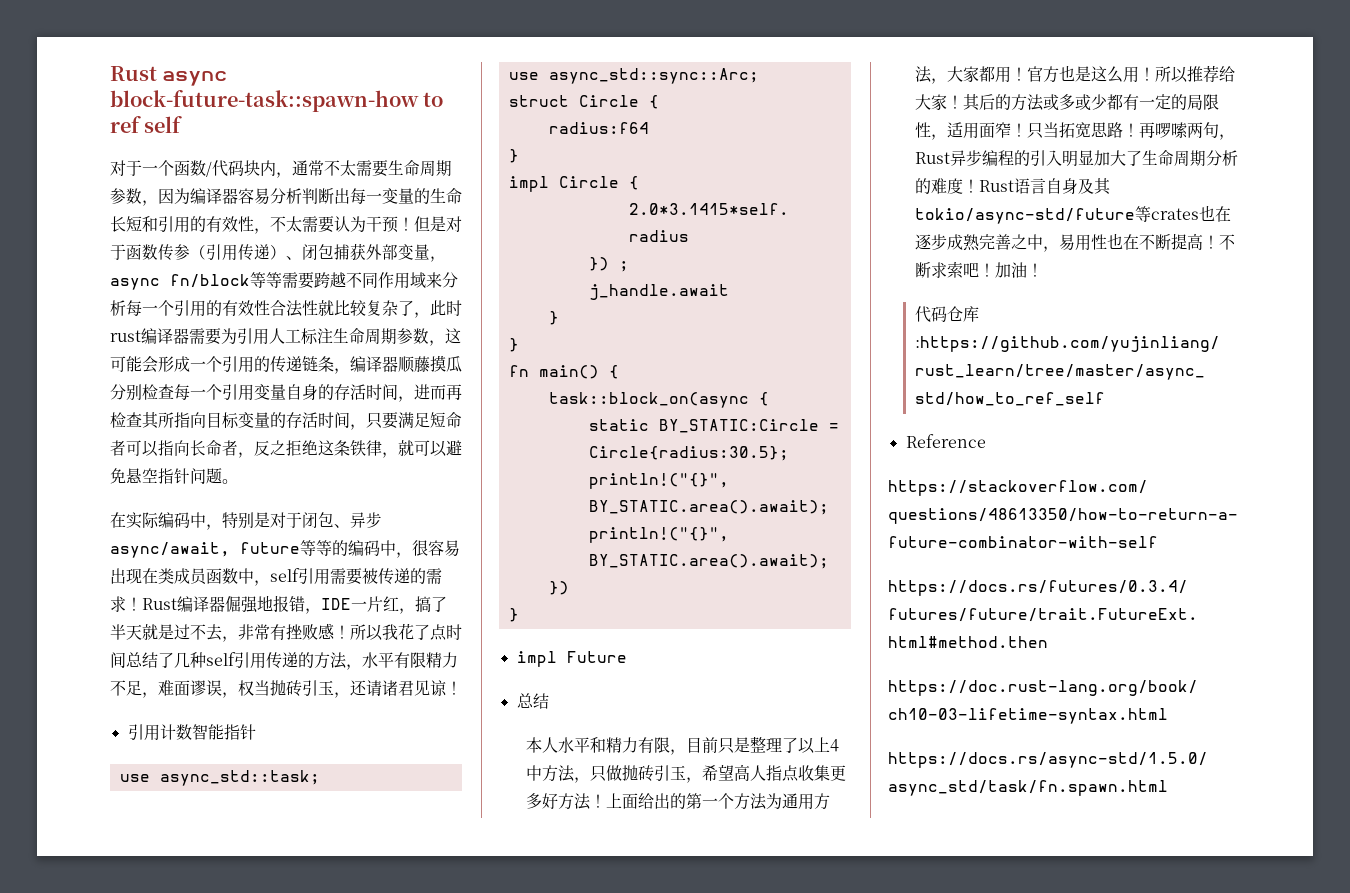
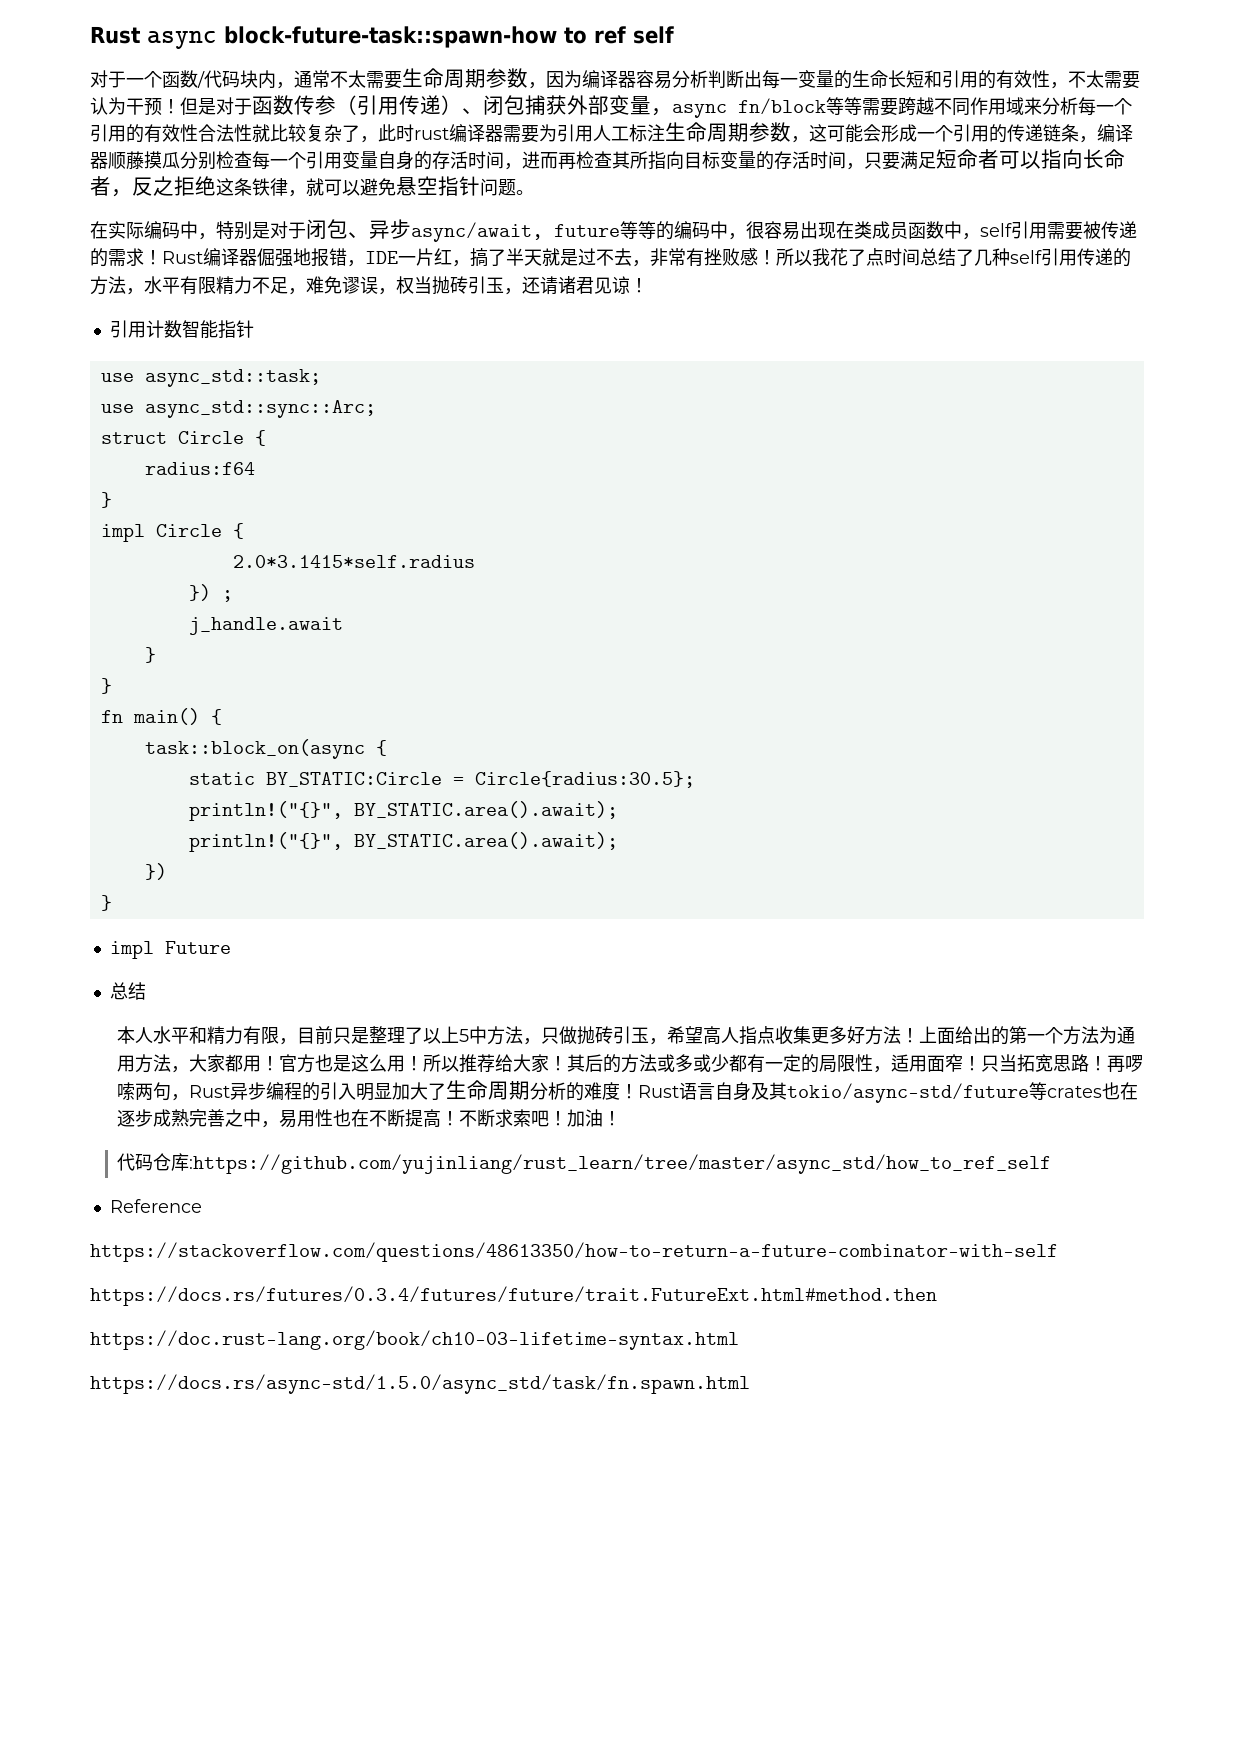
- 所以我花了点时间总结了几种self引用传递的方法，水平有限精力不足，难面谬误，权当抛砖引玉，还请诸君见谅！
+ 所以我花了点时间总结了几种self引用传递的方法，水平有限精力不足，难免谬误，权当抛砖引玉，还请诸君见谅！
- 本人水平和精力有限，目前只是整理了以上4中方法，只做抛砖引玉，希望高人指点收集更多好方法！
+ 本人水平和精力有限，目前只是整理了以上5中方法，只做抛砖引玉，希望高人指点收集更多好方法！

